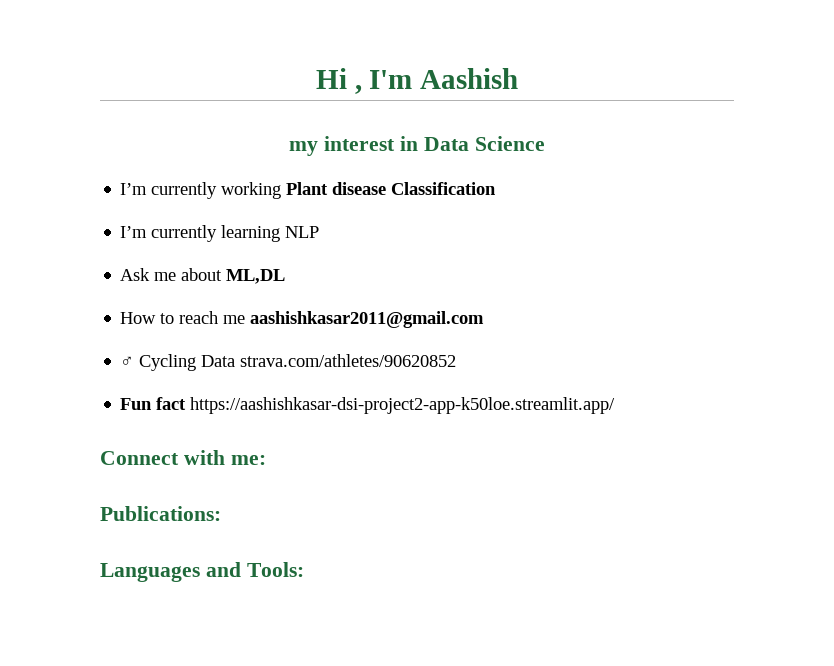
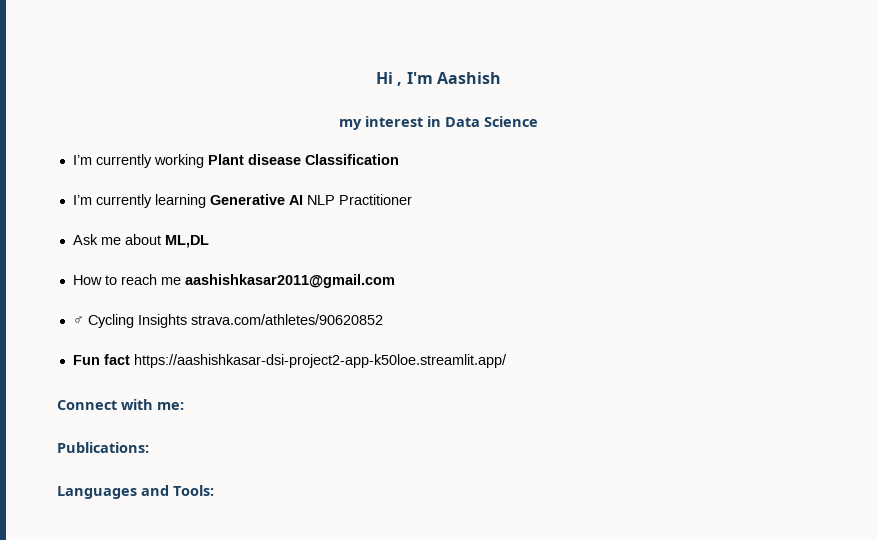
- I’m currently learning NLP
+ I’m currently learning Generative AI NLP Practitioner
- ♂ Cycling Data strava.com/athletes/90620852
+ ♂ Cycling Insights strava.com/athletes/90620852

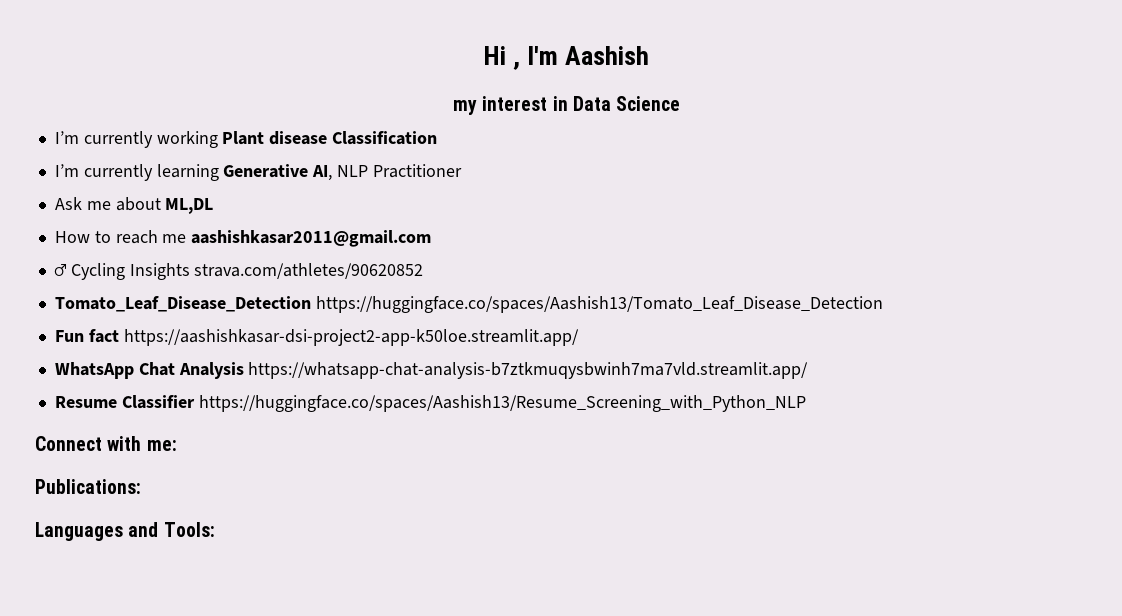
- I’m currently learning Generative AI NLP Practitioner
+ I’m currently learning Generative AI, NLP Practitioner
+ Tomato_Leaf_Disease_Detection https://huggingface.co/spaces/Aashish13/Tomato_Leaf_Disease_Detection
+ WhatsApp Chat Analysis https://whatsapp-chat-analysis-b7ztkmuqysbwinh7ma7vld.streamlit.app/
+ Resume Classifier https://huggingface.co/spaces/Aashish13/Resume_Screening_with_Python_NLP

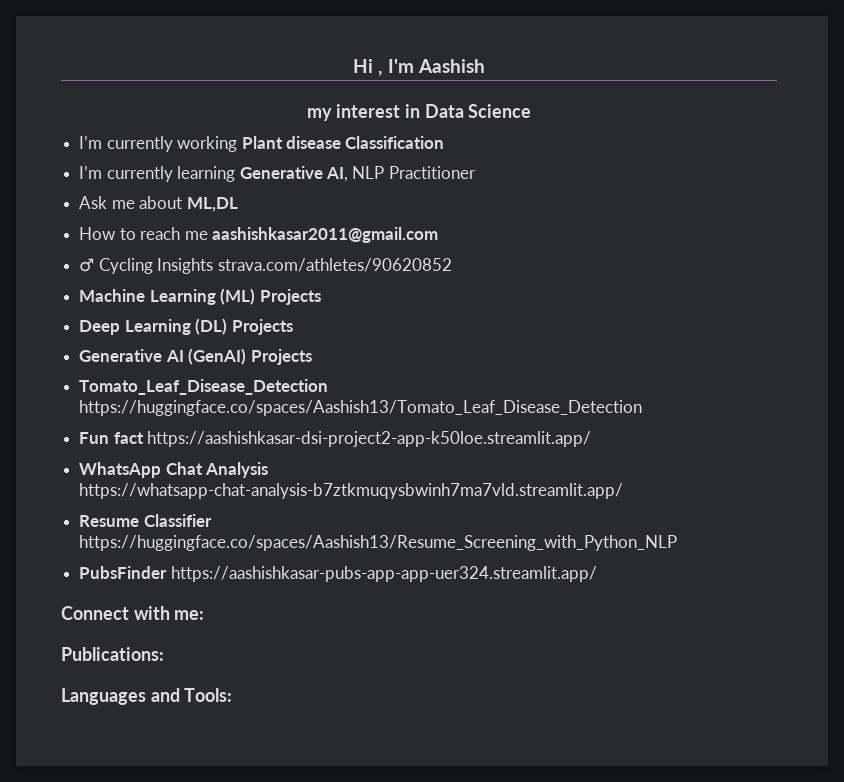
+ Machine Learning (ML) Projects
+ Deep Learning (DL) Projects
+ Generative AI (GenAI) Projects
+ PubsFinder https://aashishkasar-pubs-app-app-uer324.streamlit.app/

